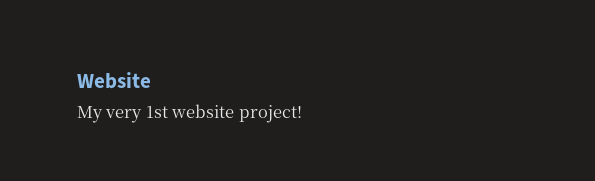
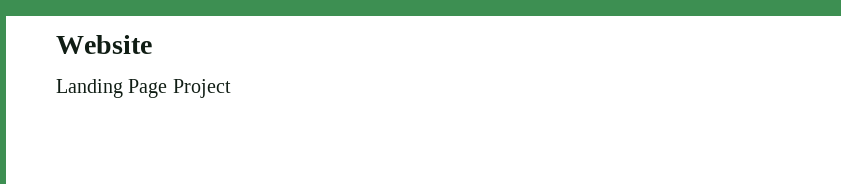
- My very 1st website project!
+ Landing Page Project

